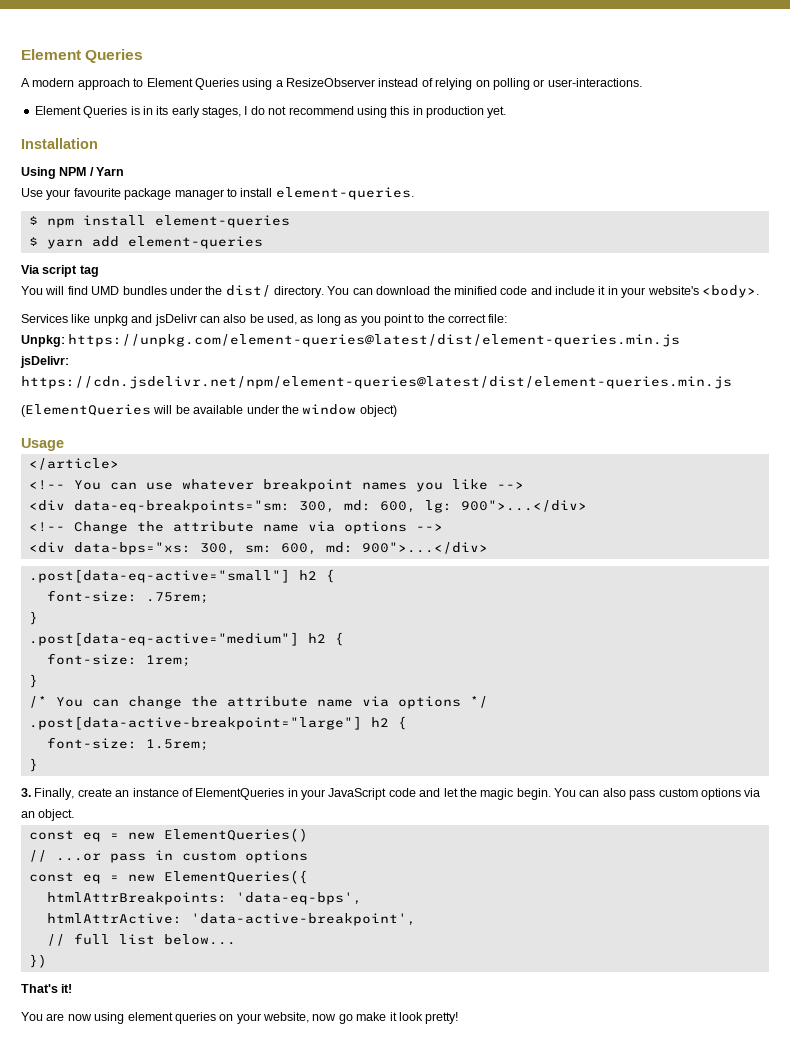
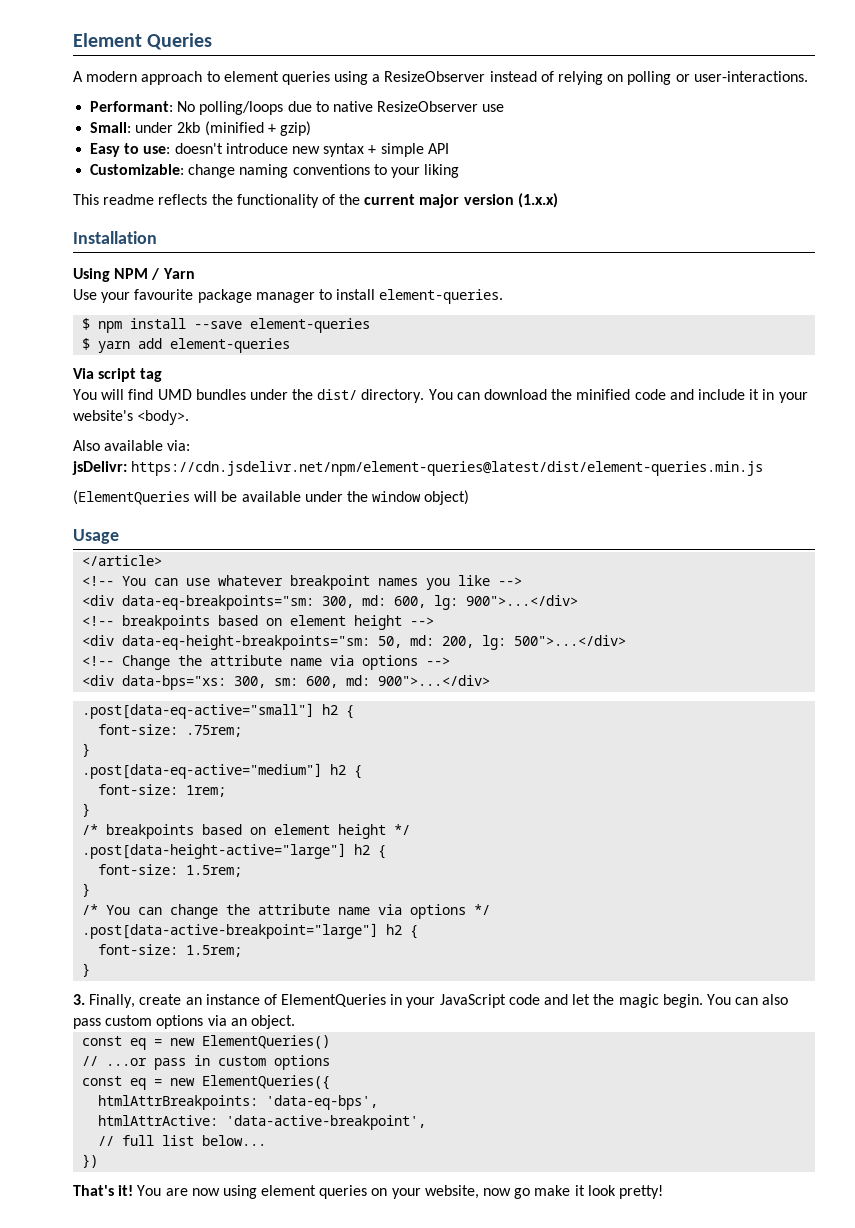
- A modern approach to Element Queries using a ResizeObserver instead of relying on polling or user-interactions.
+ A modern approach to element queries using a ResizeObserver instead of relying on polling or user-interactions.
- Element Queries is in its early stages, I do not recommend using this in production yet.
+ Performant: No polling/loops due to native ResizeObserver use
+ Small: under 2kb (minified + gzip)
+ Easy to use: doesn't introduce new syntax + simple API
+ Customizable: change naming conventions to your liking
+ This readme reflects the functionality of the current major version (1.x.x)
- $ npm install element-queries
+ $ npm install --save element-queries
- Services like unpkg and jsDelivr can also be used, as long as you point to the correct file:
- Unpkg: https://unpkg.com/element-queries@latest/dist/element-queries.min.js
+ Also available via:
+ <!-- breakpoints based on element height -->
+ <div data-eq-height-breakpoints="sm: 50, md: 200, lg: 500">...</div>
+ /* breakpoints based on element height */
+ .post[data-height-active="large"] h2 {
+ font-size: 1.5rem;
+ }
- That's it!
- You are now using element queries on your website, now go make it look pretty!
+ That's it! You are now using element queries on your website, now go make it look pretty!

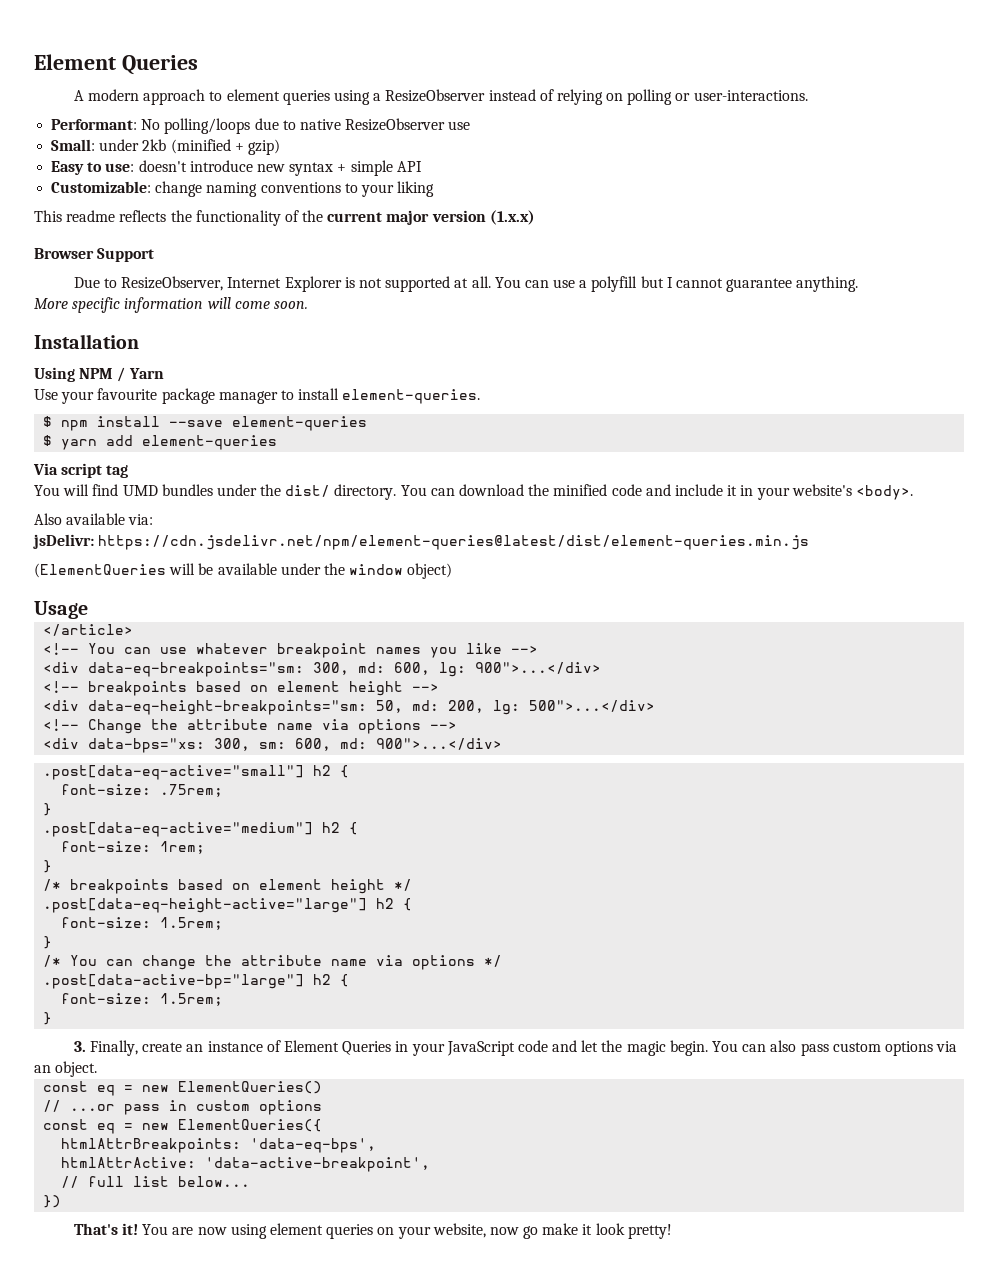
+ Browser Support
+ Due to ResizeObserver, Internet Explorer is not supported at all. You can use a polyfill but I cannot guarantee anything.
+ More specific information will come soon.
- .post[data-height-active="large"] h2 {
+ .post[data-eq-height-active="large"] h2 {
- .post[data-active-breakpoint="large"] h2 {
+ .post[data-active-bp="large"] h2 {
- 3. Finally, create an instance of ElementQueries in your JavaScript code and let the magic begin.
+ 3. Finally, create an instance of Element Queries in your JavaScript code and let the magic begin.

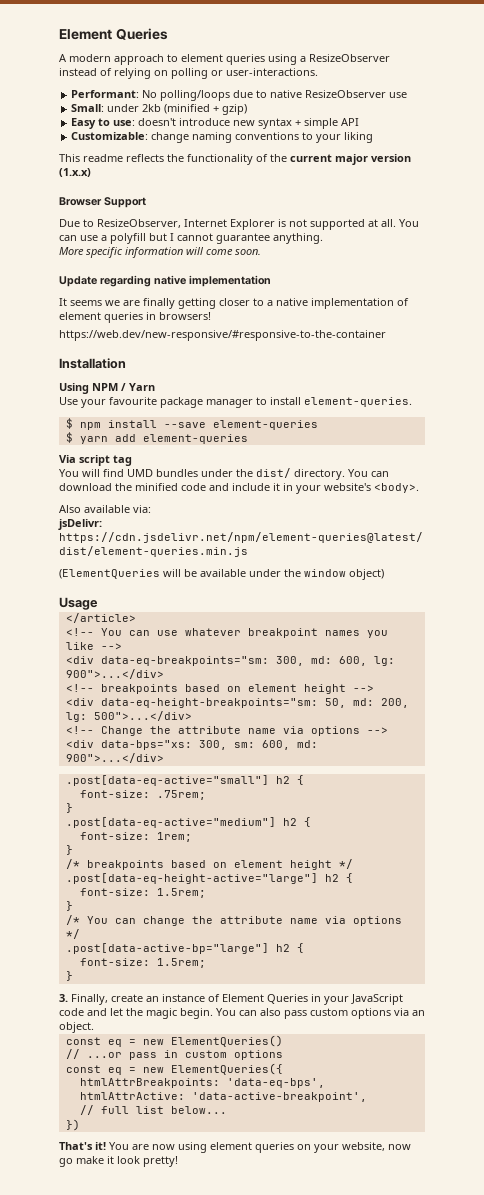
+ Update regarding native implementation
+ It seems we are finally getting closer to a native implementation of element queries in browsers!
+ https://web.dev/new-responsive/#responsive-to-the-container

